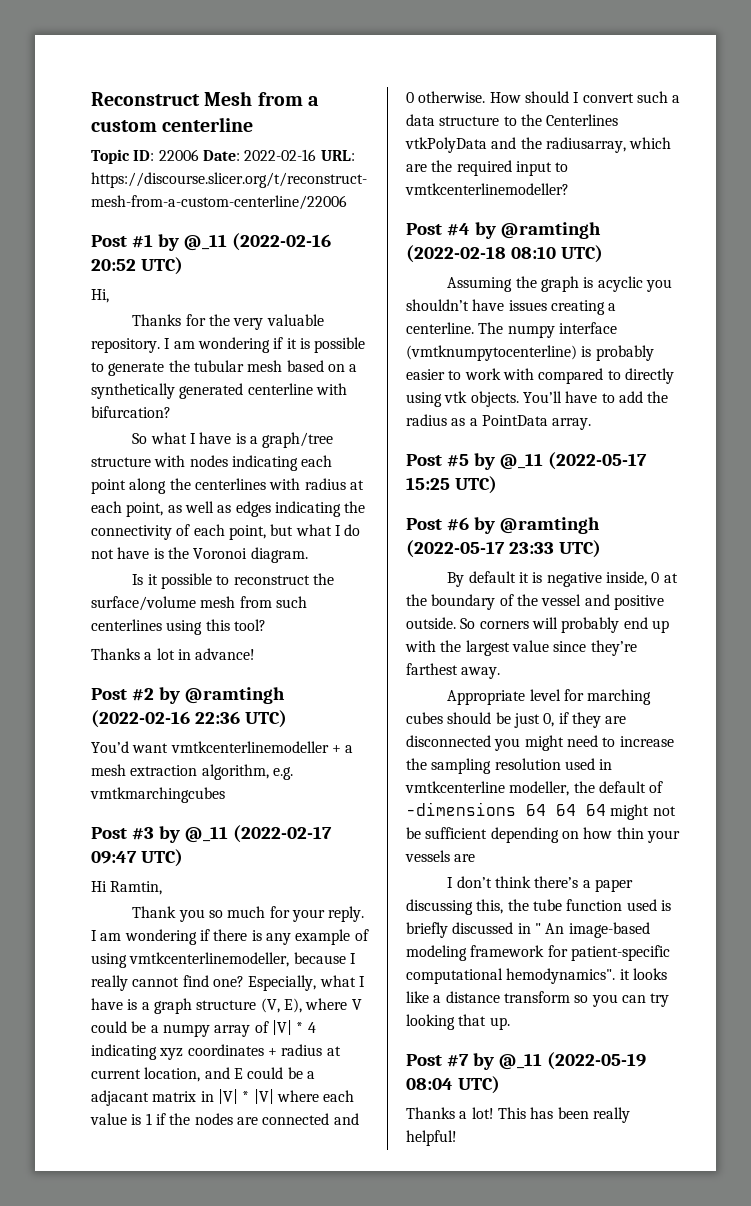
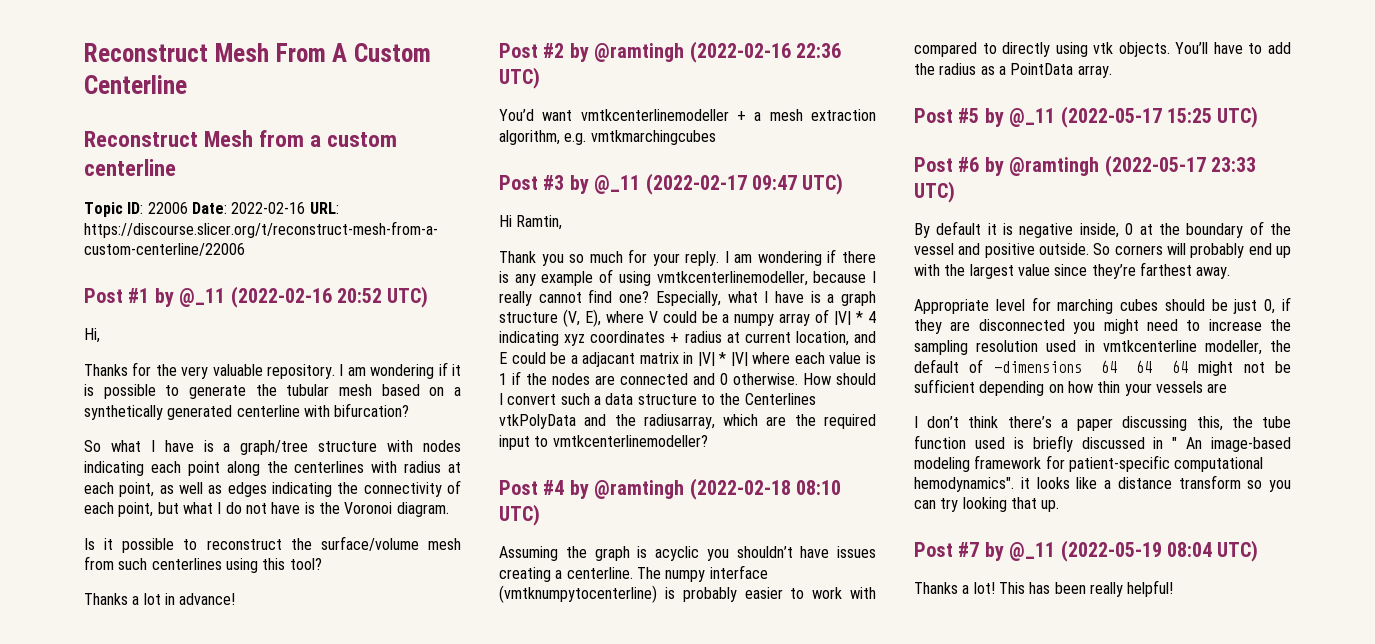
+ Reconstruct Mesh From A Custom Centerline

